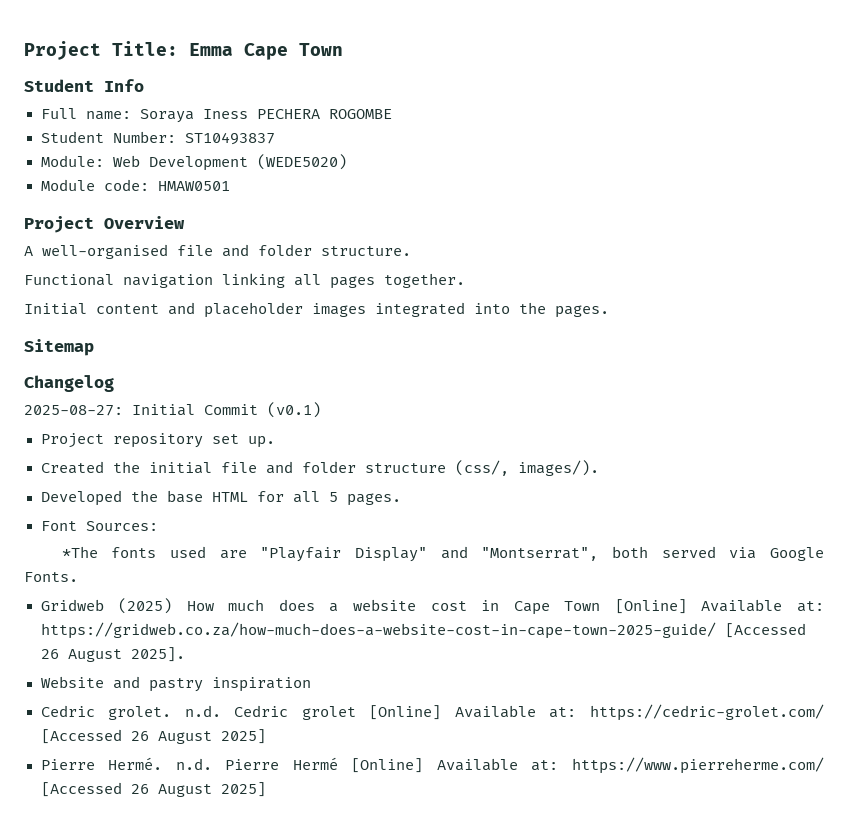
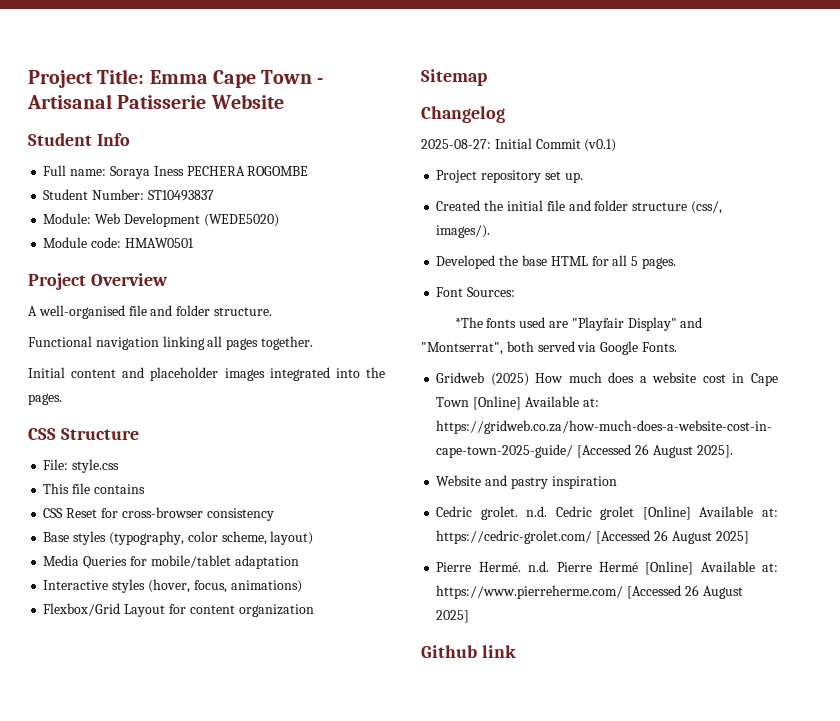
- Project Title: Emma Cape Town
+ Project Title: Emma Cape Town - Artisanal Patisserie Website
+ CSS Structure
+ File: style.css
+ This file contains
+ CSS Reset for cross-browser consistency
+ Base styles (typography, color scheme, layout)
+ Media Queries for mobile/tablet adaptation
+ Interactive styles (hover, focus, animations)
+ Flexbox/Grid Layout for content organization
+ Github link

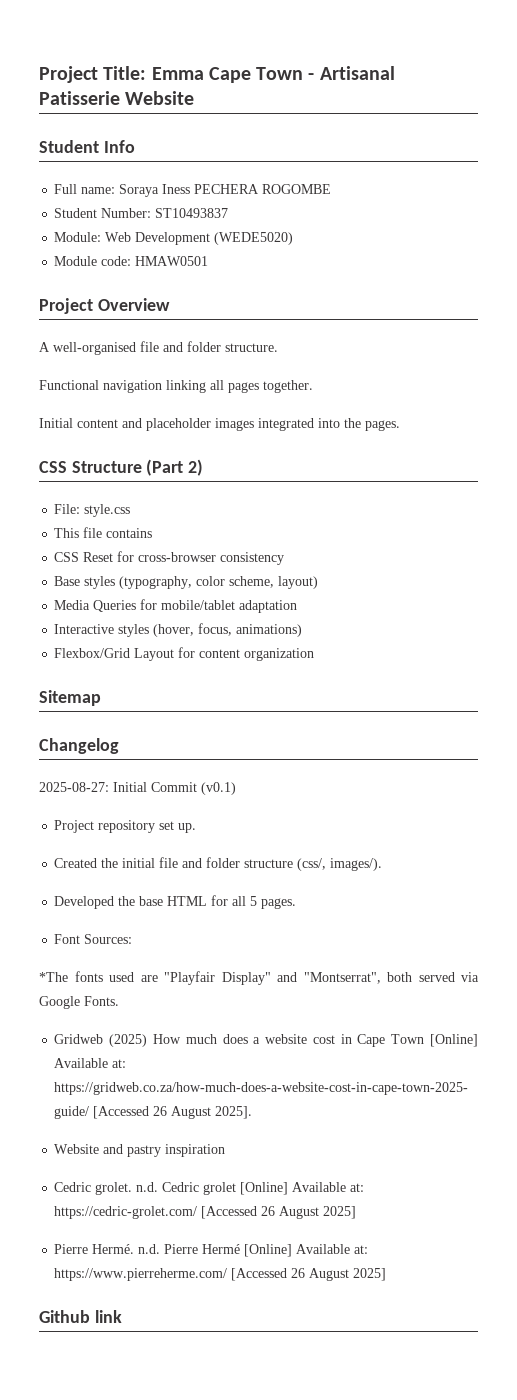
- CSS Structure
+ CSS Structure (Part 2)

